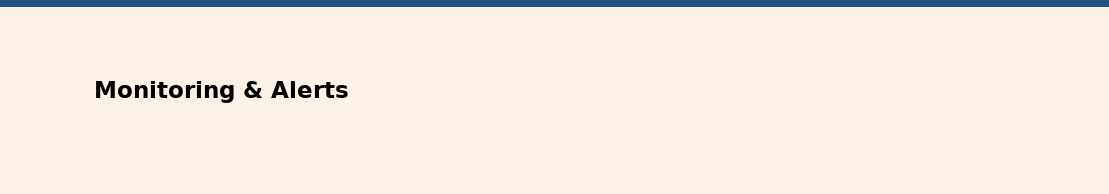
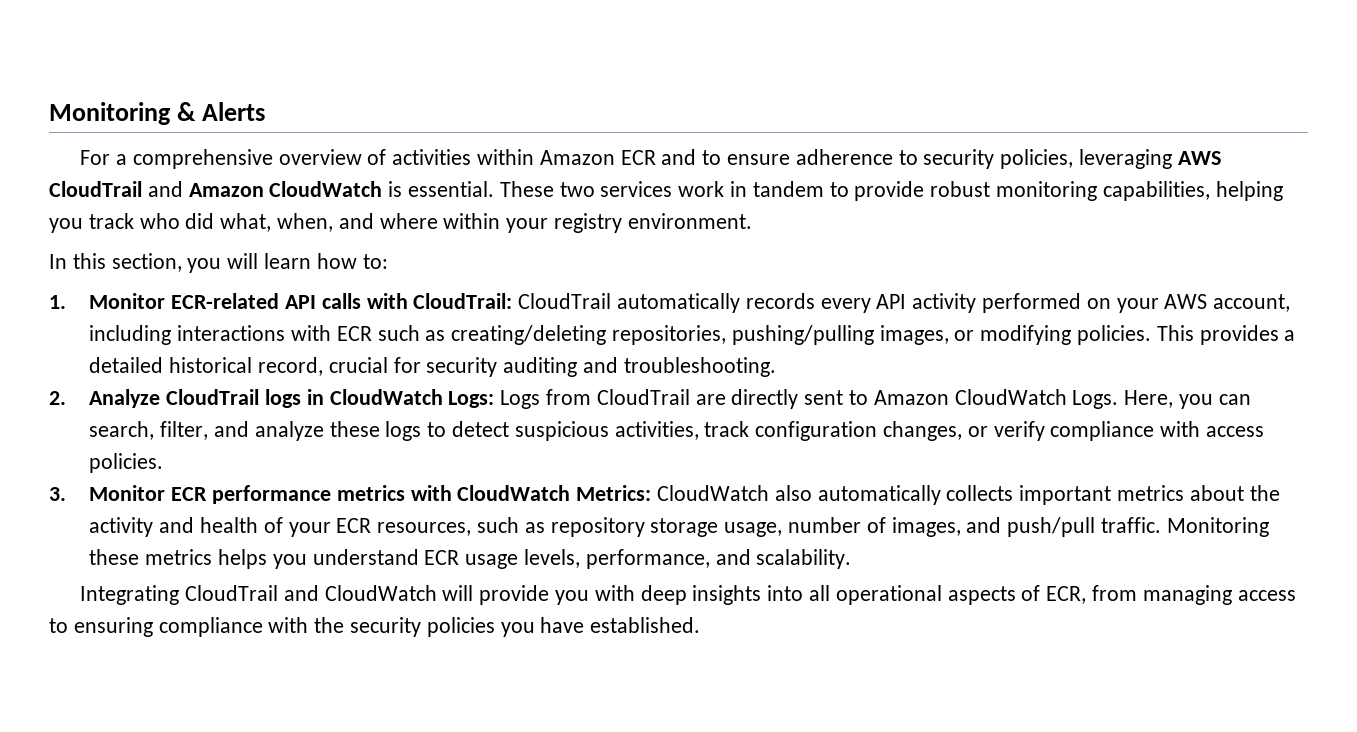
+ For a comprehensive overview of activities within Amazon ECR and to ensure adherence to security policies, leveraging AWS CloudTrail and Amazon CloudWatch is essential. These two services work in tandem to provide robust monitoring capabilities, helping you track who did what, when, and where within your registry environment.
+ In this section, you will learn how to:
+ 1. Monitor ECR-related API calls with CloudTrail: CloudTrail automatically records every API activity performed on your AWS account, including interactions with ECR such as creating/deleting repositories, pushing/pulling images, or modifying policies. This provides a detailed historical record, crucial for security auditing and troubleshooting.
+ 2. Analyze CloudTrail logs in CloudWatch Logs: Logs from CloudTrail are directly sent to Amazon CloudWatch Logs. Here, you can search, filter, and analyze these logs to detect suspicious activities, track configuration changes, or verify compliance with access policies.
+ 3. Monitor ECR performance metrics with CloudWatch Metrics: CloudWatch also automatically collects important metrics about the activity and health of your ECR resources, such as repository storage usage, number of images, and push/pull traffic. Monitoring these metrics helps you understand ECR usage levels, performance, and scalability.
+ Integrating CloudTrail and CloudWatch will provide you with deep insights into all operational aspects of ECR, from managing access to ensuring compliance with the security policies you have established.

